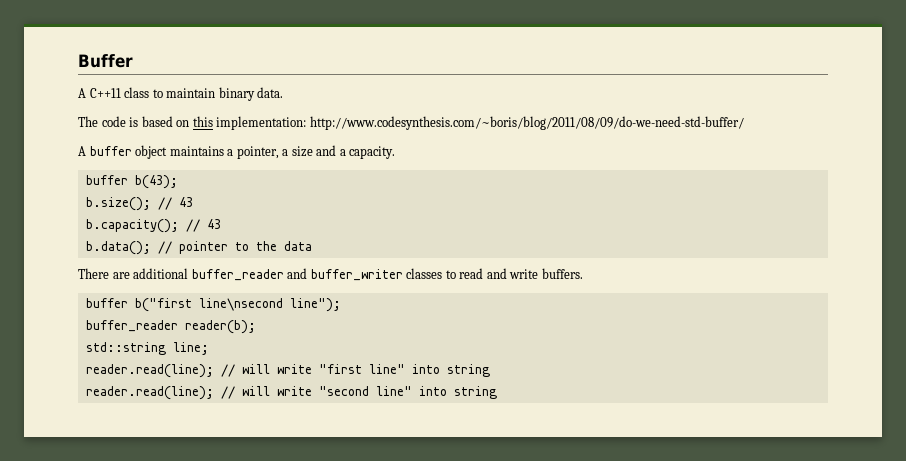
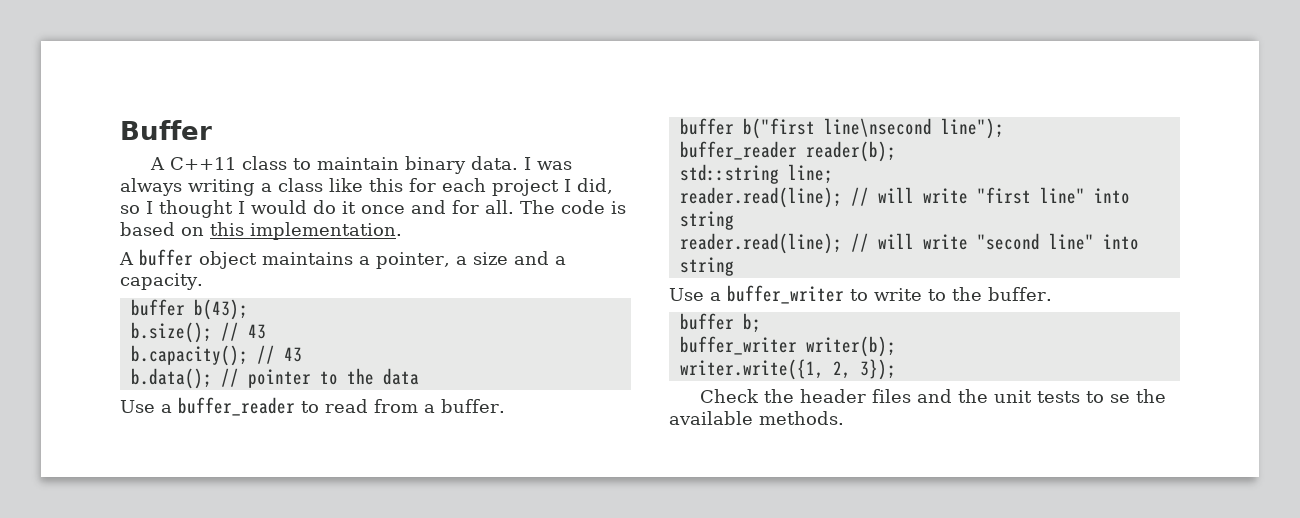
- A C++11 class to maintain binary data.
- The code is based on this implementation: http://www.codesynthesis.com/~boris/blog/2011/08/09/do-we-need-std-buffer/
+ A C++11 class to maintain binary data. I was always writing a class like this for each project I did, so I thought I would do it once and for all. The code is based on this implementation.
- There are additional buffer_reader and buffer_writer classes to read and write buffers.
+ Use a buffer_reader to read from a buffer.
+ Use a buffer_writer to write to the buffer.
+ buffer b;
+ buffer_writer writer(b);
+ writer.write({1, 2, 3});
+ Check the header files and the unit tests to se the available methods.

